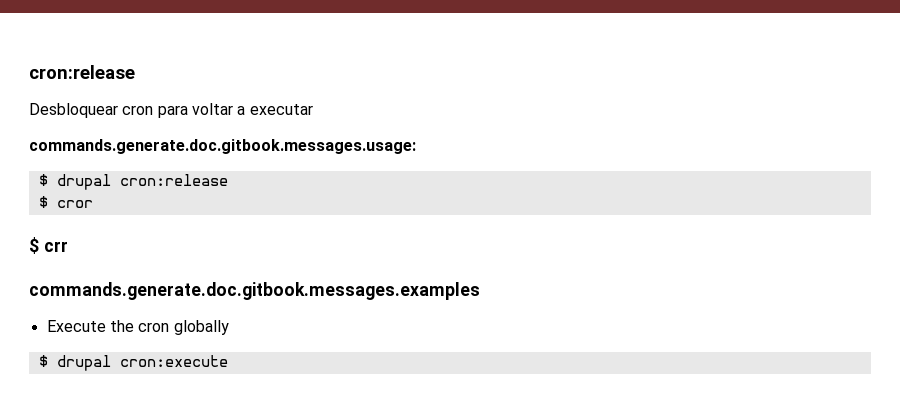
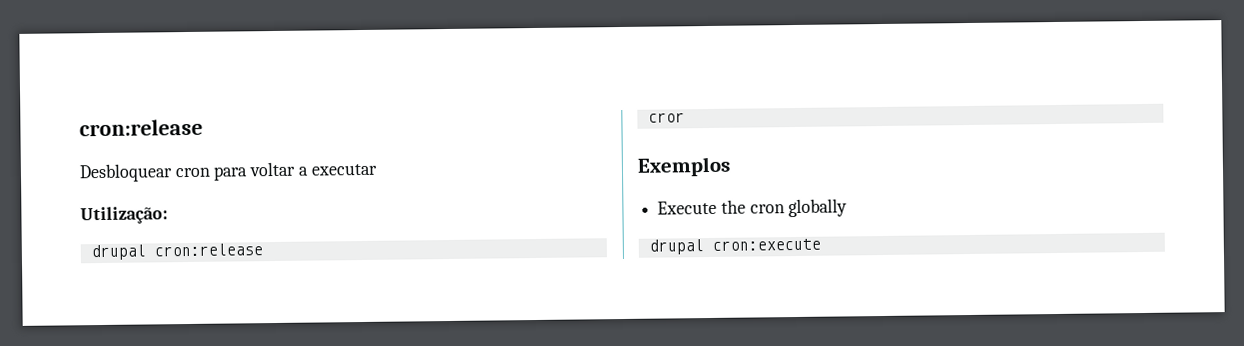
- commands.generate.doc.gitbook.messages.usage:
- $ drupal cron:release
+ Utilização:
+ drupal cron:release
- $ cror
+ cror
- $ crr
- commands.generate.doc.gitbook.messages.examples
+ Exemplos
- $ drupal cron:execute
+ drupal cron:execute

